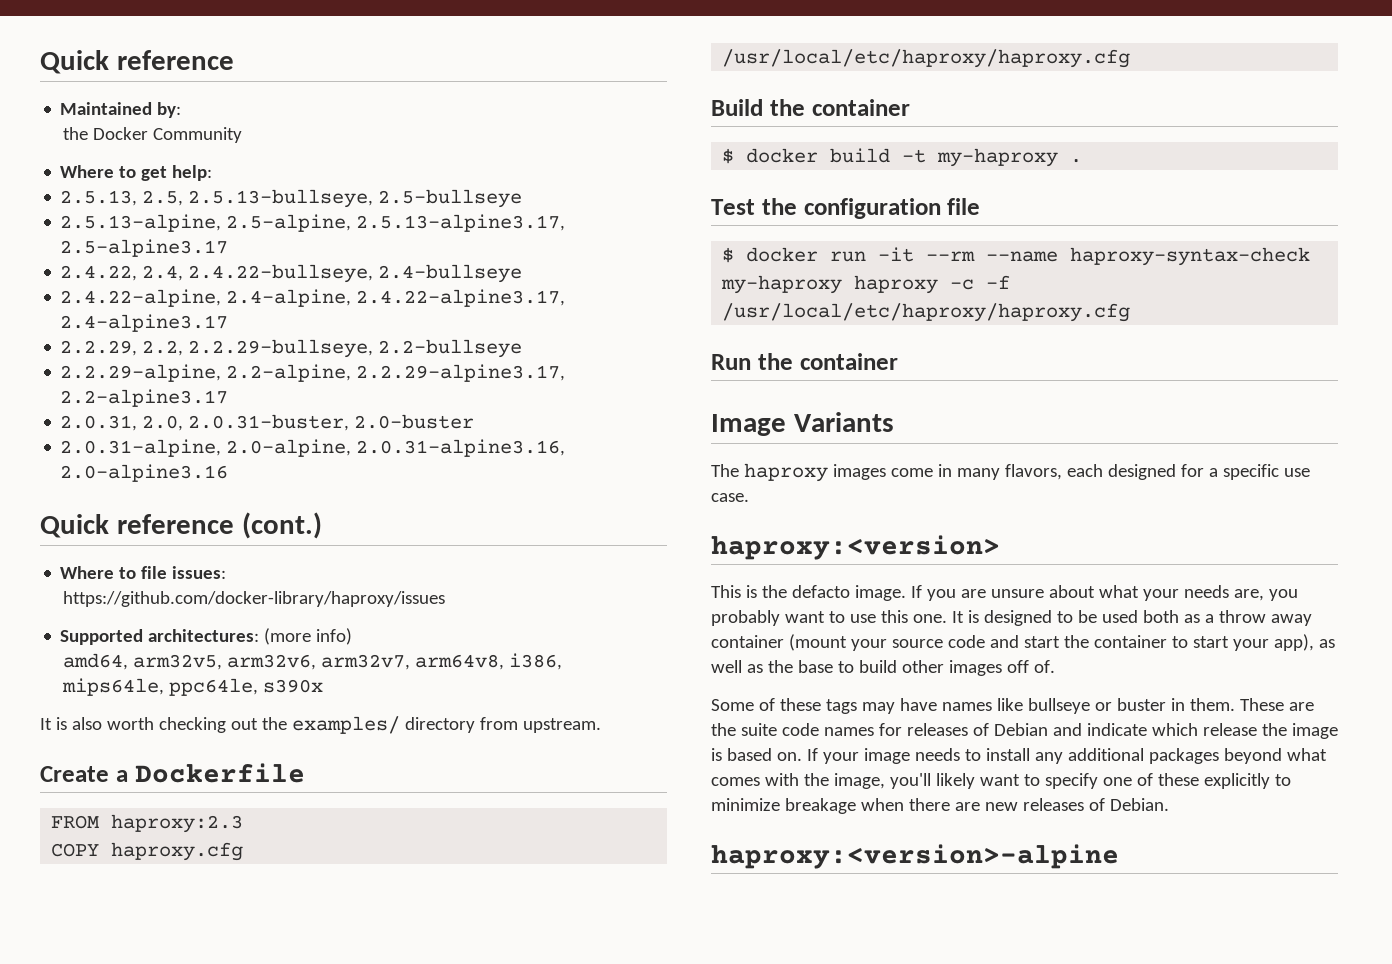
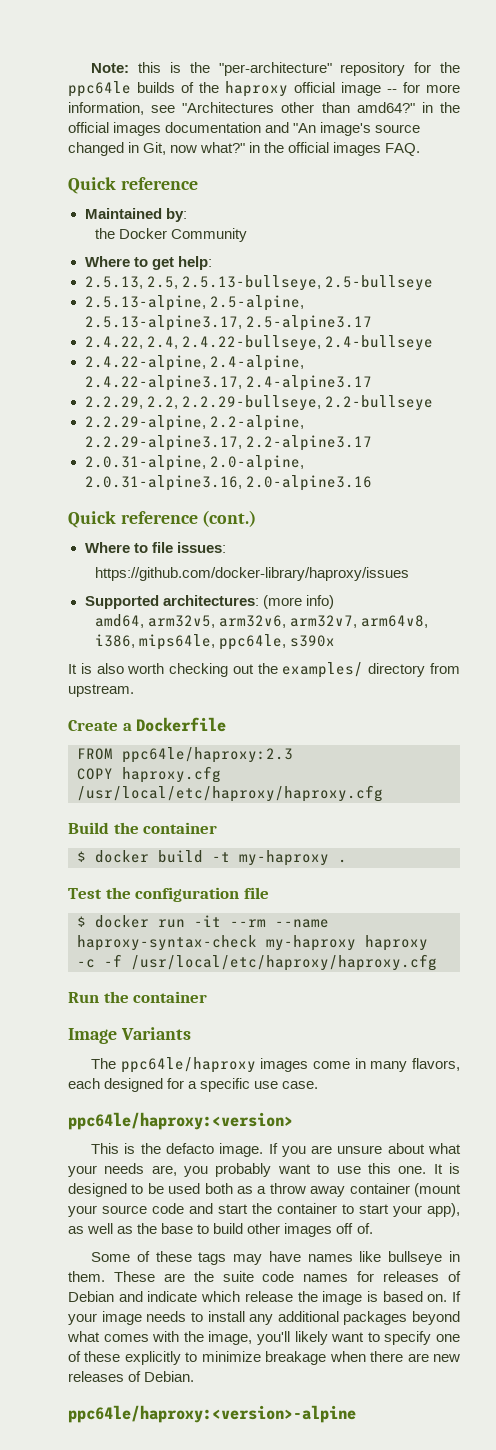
+ Note: this is the "per-architecture" repository for the ppc64le builds of the haproxy official image -- for more information, see "Architectures other than amd64?" in the official images documentation and "An image's source changed in Git, now what?" in the official images FAQ.
- 2.0.31, 2.0, 2.0.31-buster, 2.0-buster
- FROM haproxy:2.3
+ FROM ppc64le/haproxy:2.3
- The haproxy images come in many flavors, each designed for a specific use case.
+ The ppc64le/haproxy images come in many flavors, each designed for a specific use case.
- haproxy:<version>
+ ppc64le/haproxy:<version>
- Some of these tags may have names like bullseye or buster in them.
+ Some of these tags may have names like bullseye in them.
- haproxy:<version>-alpine
+ ppc64le/haproxy:<version>-alpine

